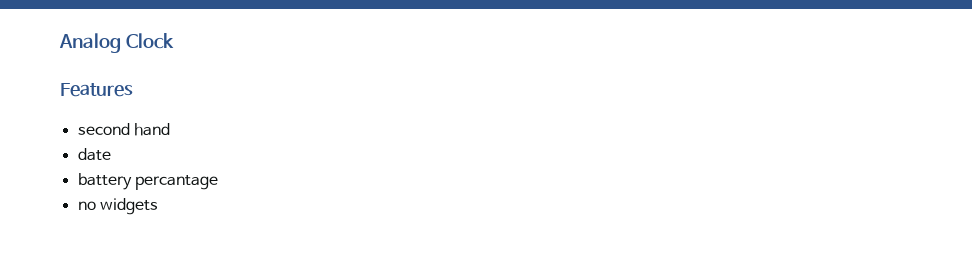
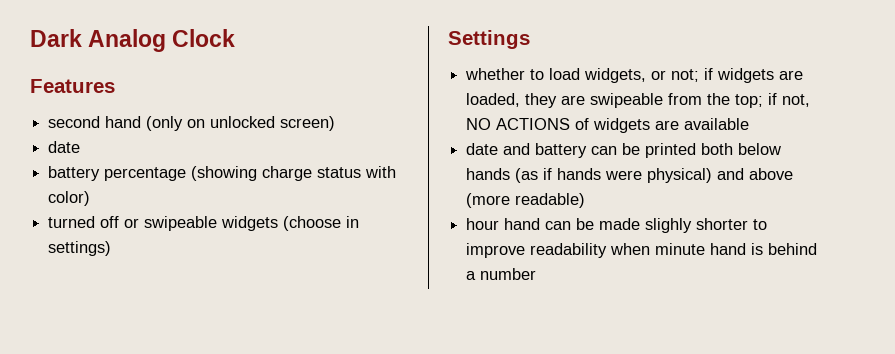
- Analog Clock
+ Dark Analog Clock
- second hand
+ second hand (only on unlocked screen)
  date
- battery percantage
- no widgets
+ battery percentage (showing charge status with color)
+ turned off or swipeable widgets (choose in settings)
+ Settings
+ whether to load widgets, or not; if widgets are loaded, they are swipeable from the top; if not, NO ACTIONS of widgets are available
+ date and battery can be printed both below hands (as if hands were physical) and above (more readable)
+ hour hand can be made slighly shorter to improve readability when minute hand is behind a number

